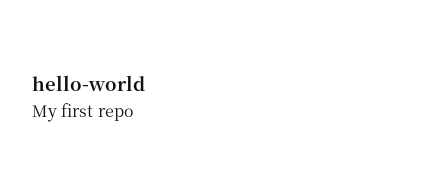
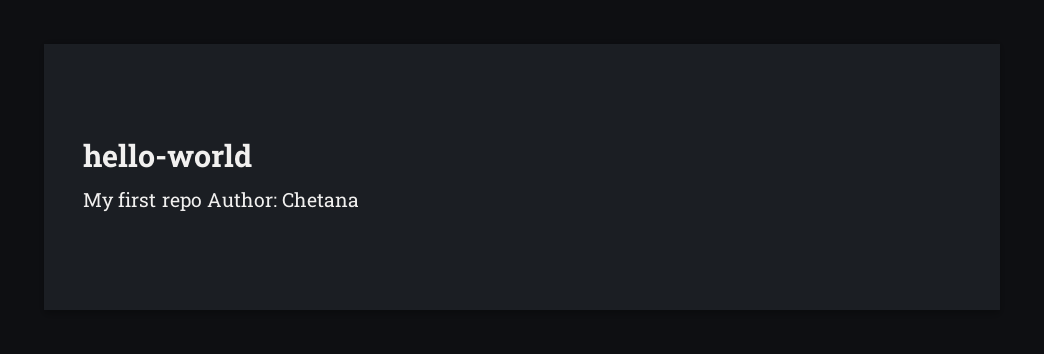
- My first repo
+ My first repo Author: Chetana

